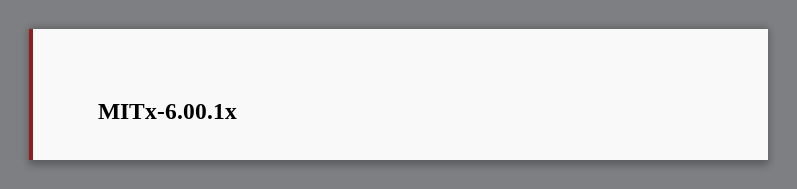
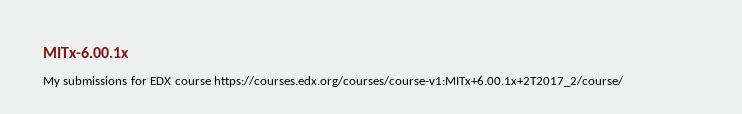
+ My submissions for EDX course https://courses.edx.org/courses/course-v1:MITx+6.00.1x+2T2017_2/course/

